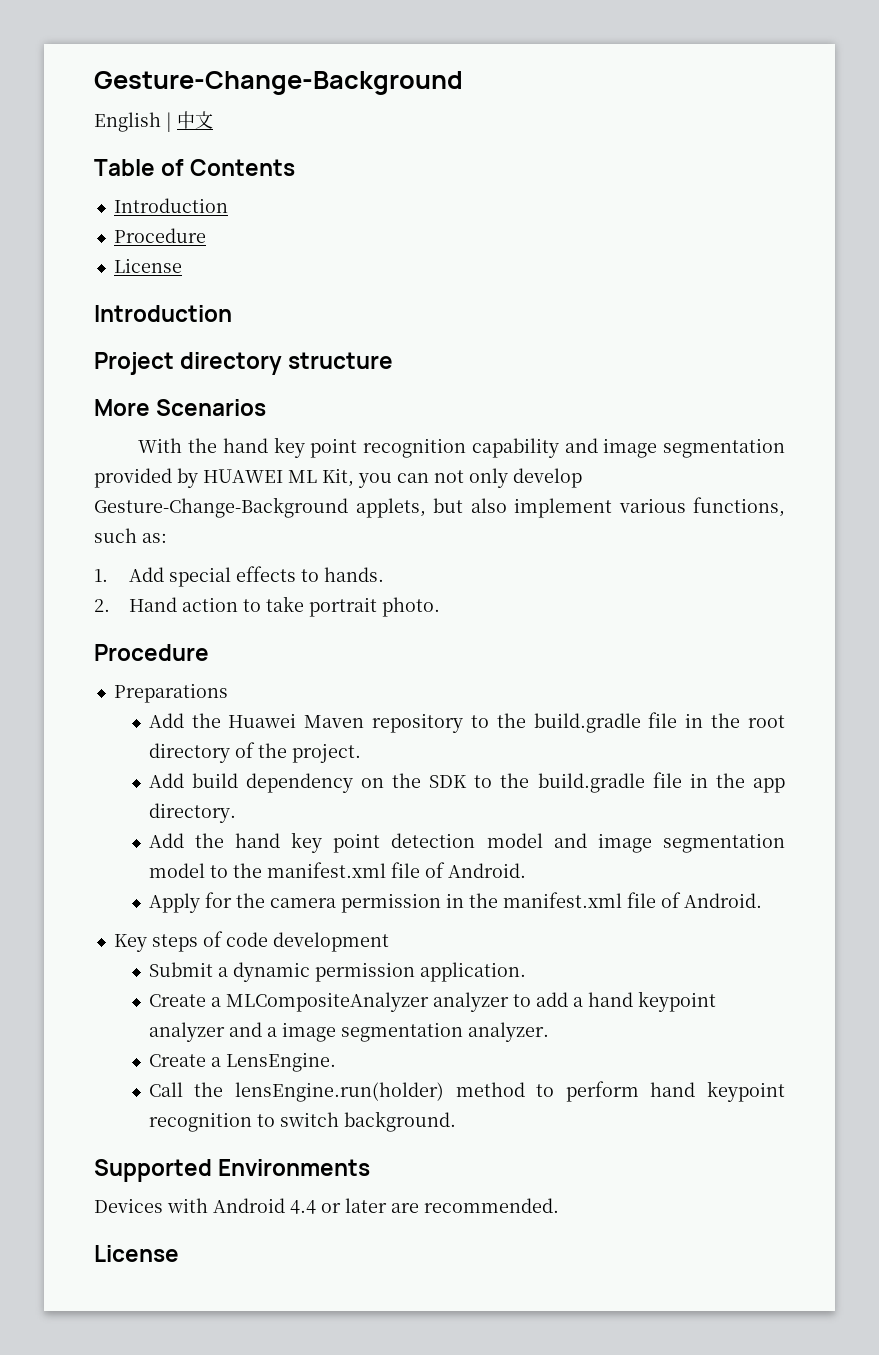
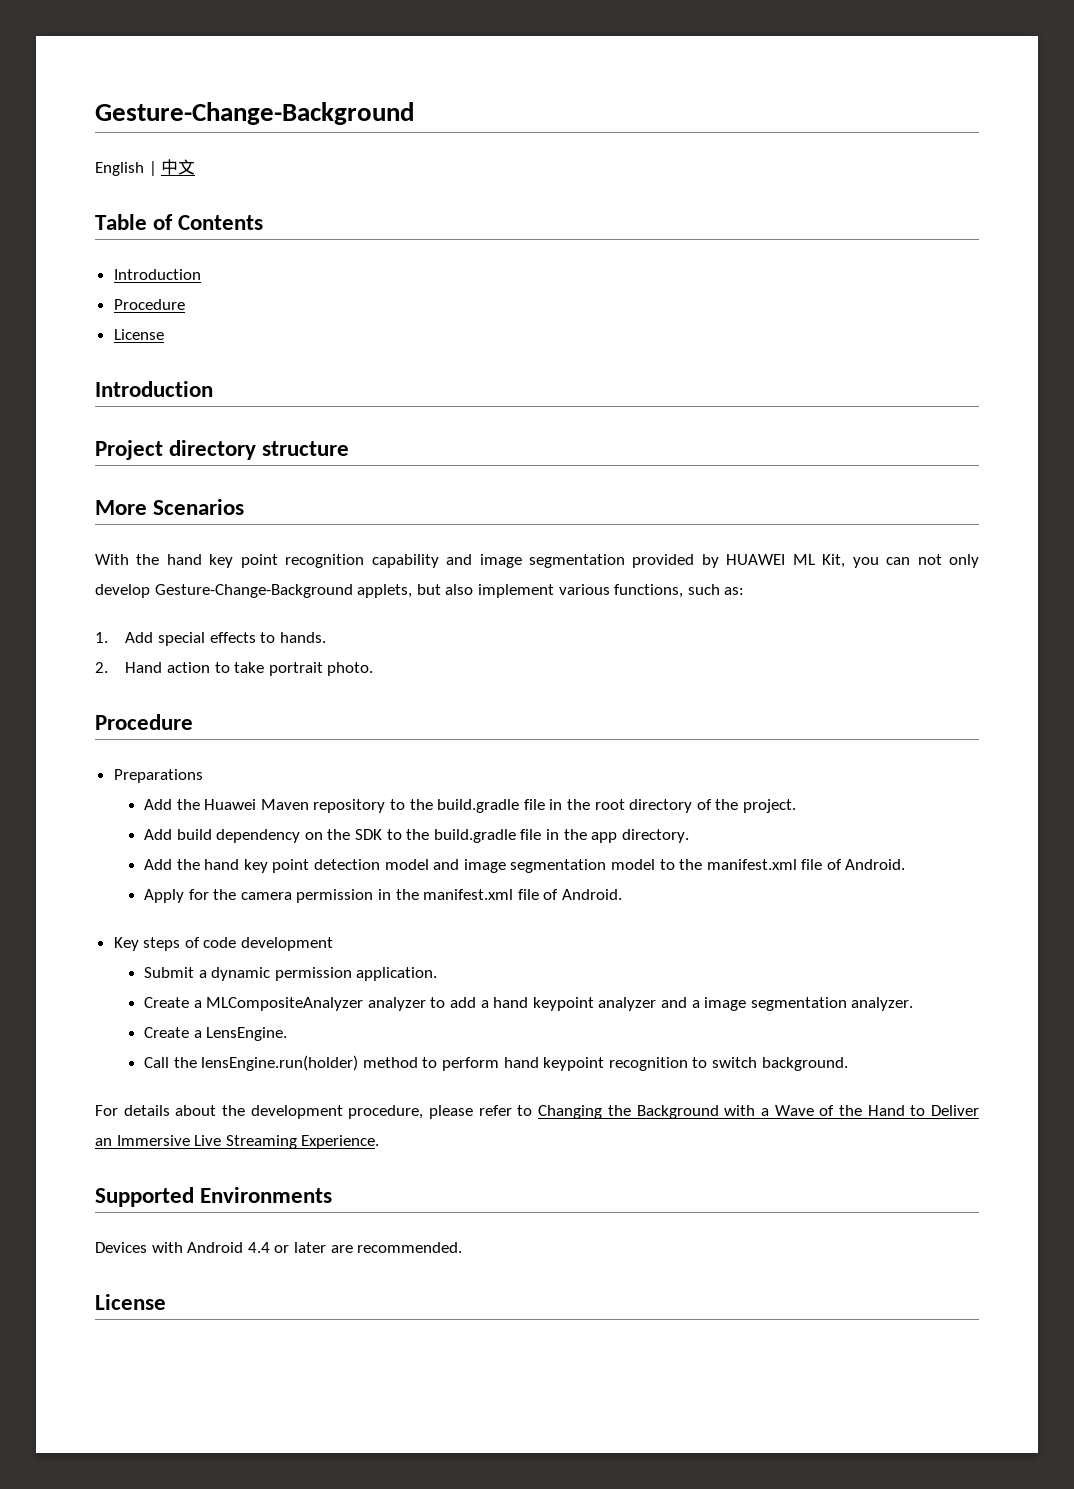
+ For details about the development procedure, please refer to Changing the Background with a Wave of the Hand to Deliver an Immersive Live Streaming Experience.

